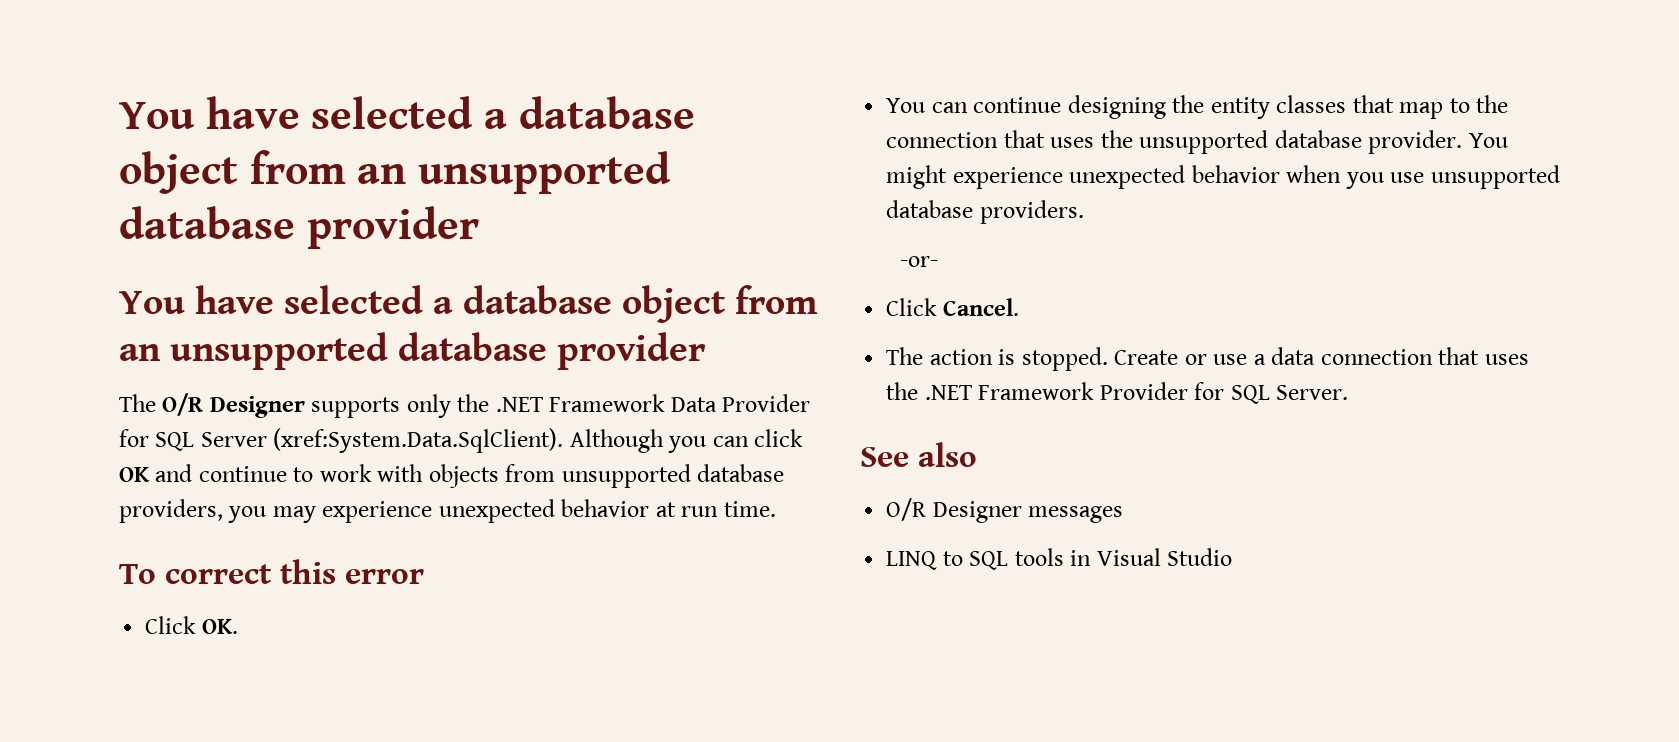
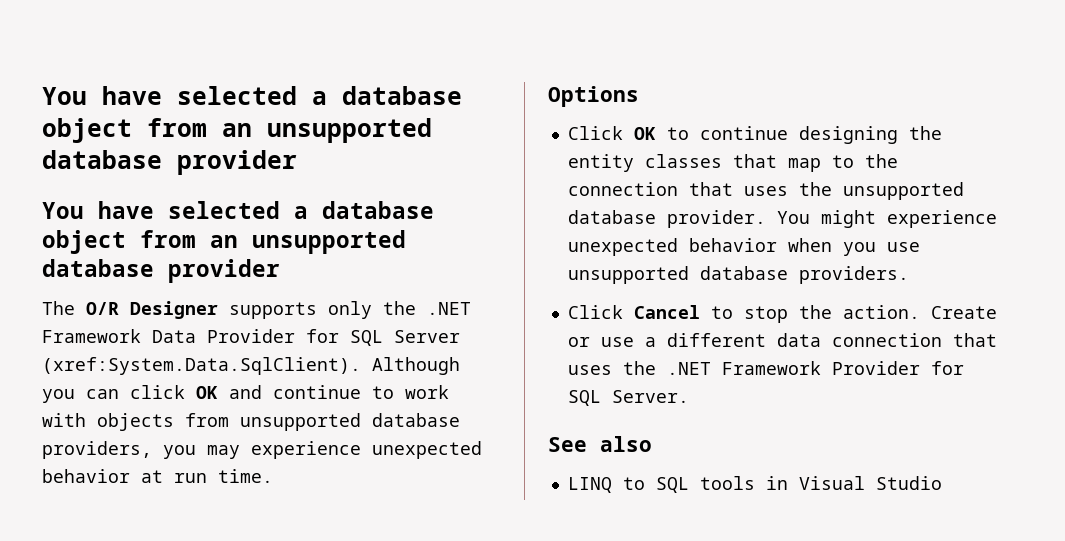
- To correct this error
- Click OK.
- You can continue designing the entity classes that map to the connection that uses the unsupported database provider.
+ Options
+ Click OK to continue designing the entity classes that map to the connection that uses the unsupported database provider.
- -or-
- Click Cancel.
- The action is stopped.
+ Click Cancel to stop the action.
- Create or use a data connection that uses the .NET Framework Provider for SQL Server.
+ Create or use a different data connection that uses the .NET Framework Provider for SQL Server.
- O/R Designer messages

